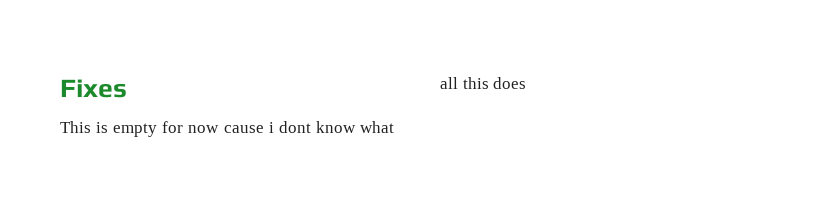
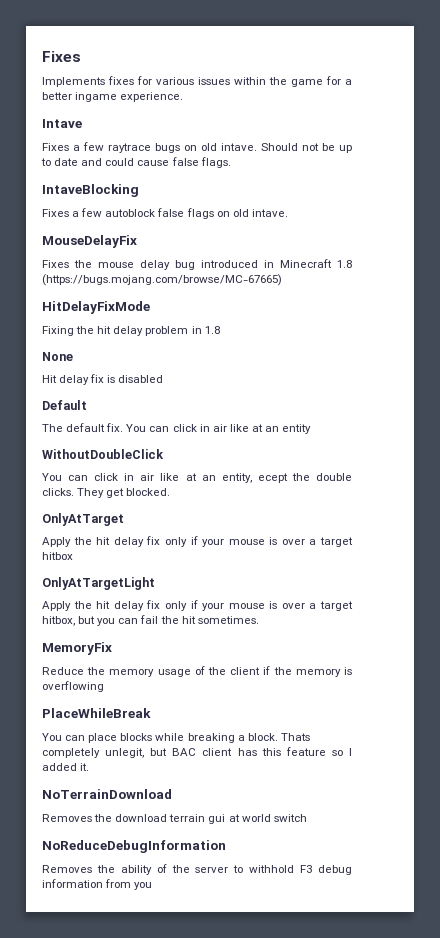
- This is empty for now cause i dont know what all this does
+ Implements fixes for various issues within the game for a better ingame experience.
+ Intave
+ Fixes a few raytrace bugs on old intave. Should not be up to date and could cause false flags.
+ IntaveBlocking
+ Fixes a few autoblock false flags on old intave.
+ MouseDelayFix
+ Fixes the mouse delay bug introduced in Minecraft 1.8 (https://bugs.mojang.com/browse/MC-67665)
+ HitDelayFixMode
+ Fixing the hit delay problem in 1.8
+ None
+ Hit delay fix is disabled
+ Default
+ The default fix. You can click in air like at an entity
+ WithoutDoubleClick
+ You can click in air like at an entity, ecept the double clicks. They get blocked.
+ OnlyAtTarget
+ Apply the hit delay fix only if your mouse is over a target hitbox
+ OnlyAtTargetLight
+ Apply the hit delay fix only if your mouse is over a target hitbox, but you can fail the hit sometimes.
+ MemoryFix
+ Reduce the memory usage of the client if the memory is overflowing
+ PlaceWhileBreak
+ You can place blocks while breaking a block. Thats completely unlegit, but BAC client has this feature so I added it.
+ NoTerrainDownload
+ Removes the download terrain gui at world switch
+ NoReduceDebugInformation
+ Removes the ability of the server to withhold F3 debug information from you

